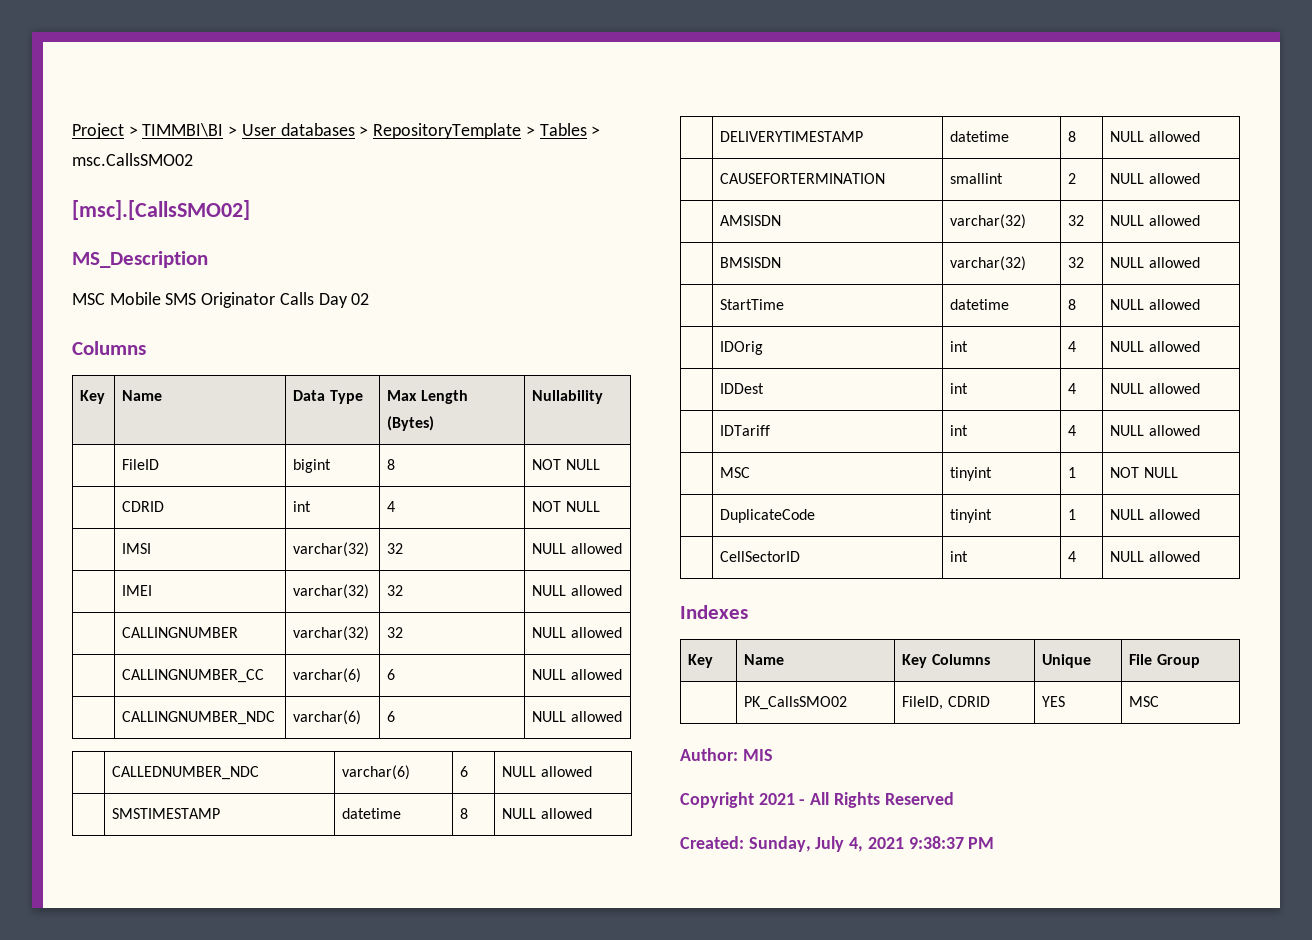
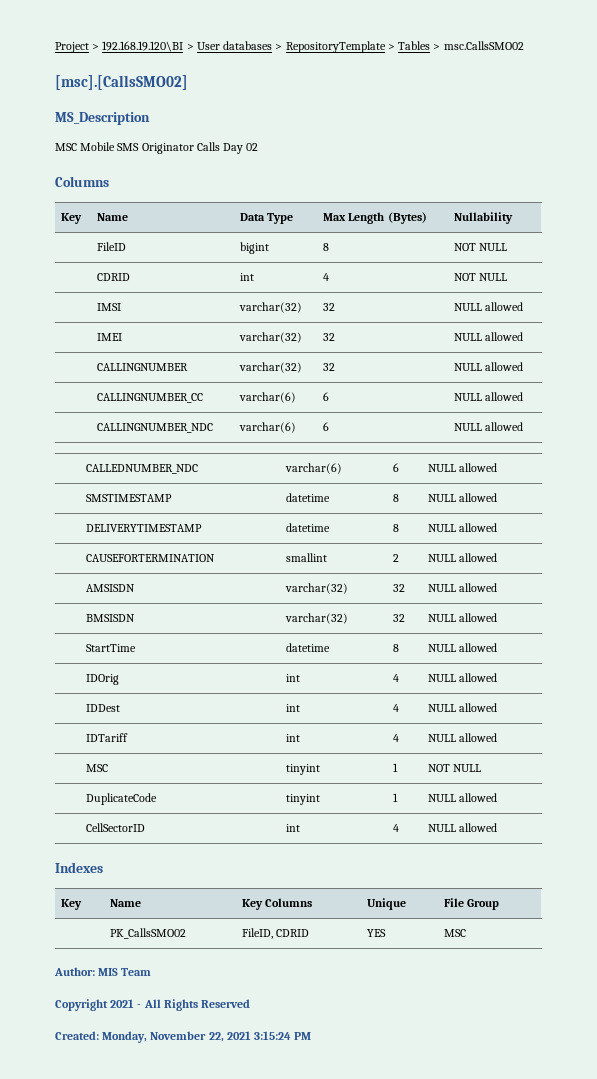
- Project > TIMMBI\BI > User databases > RepositoryTemplate > Tables > msc.CallsSMO02
+ Project > 192.168.19.120\BI > User databases > RepositoryTemplate > Tables > msc.CallsSMO02
- Author: MIS
+ Author: MIS Team
- Created: Sunday, July 4, 2021 9:38:37 PM
+ Created: Monday, November 22, 2021 3:15:24 PM

